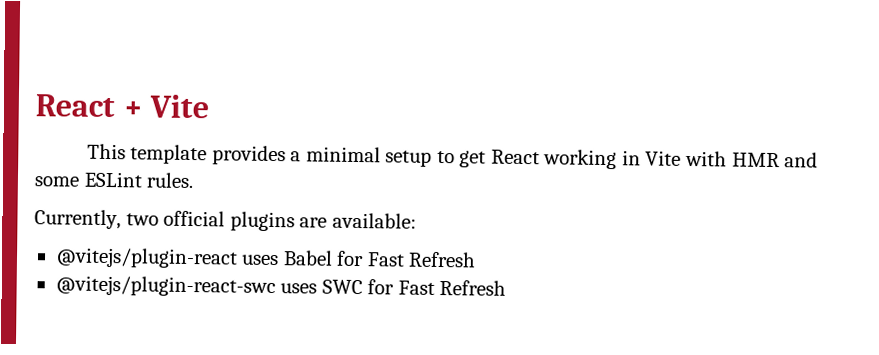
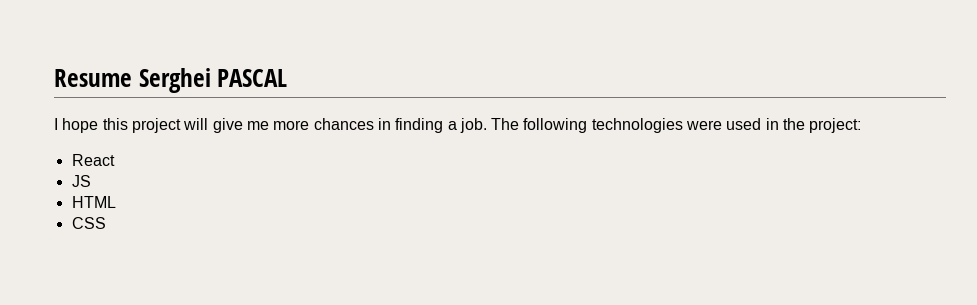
- React + Vite
- This template provides a minimal setup to get React working in Vite with HMR and some ESLint rules.
- Currently, two official plugins are available:
- @vitejs/plugin-react uses Babel for Fast Refresh
- @vitejs/plugin-react-swc uses SWC for Fast Refresh
+ Resume Serghei PASCAL
+ I hope this project will give me more chances in finding a job. The following technologies were used in the project:
+ React
+ JS
+ HTML
+ CSS

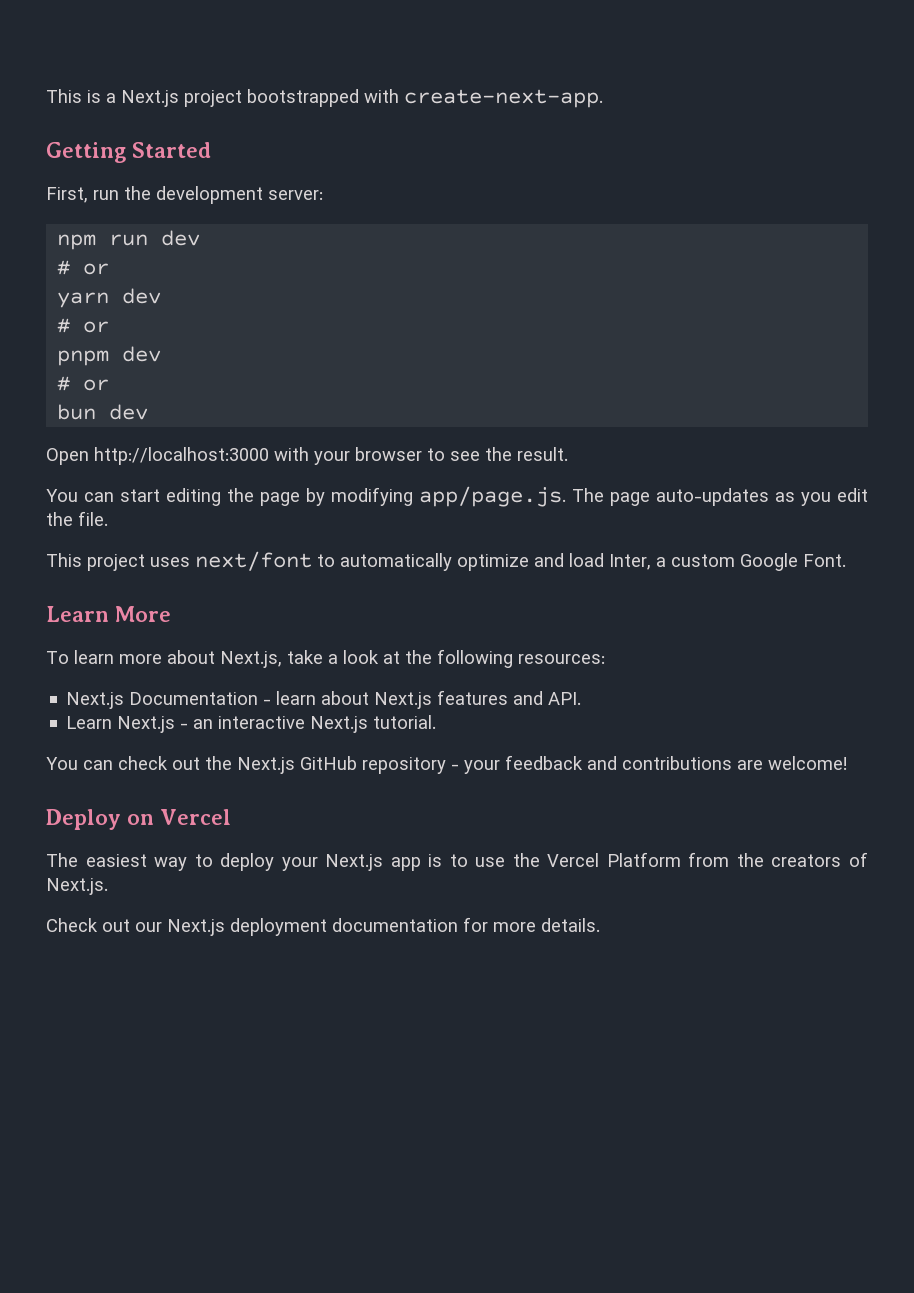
- Resume Serghei PASCAL
- I hope this project will give me more chances in finding a job. The following technologies were used in the project:
- React
- JS
- HTML
- CSS
+ This is a Next.js project bootstrapped with create-next-app.
+ Getting Started
+ First, run the development server:
+ npm run dev
+ # or
+ yarn dev
+ # or
+ pnpm dev
+ # or
+ bun dev
+ Open http://localhost:3000 with your browser to see the result.
+ You can start editing the page by modifying app/page.js. The page auto-updates as you edit the file.
+ This project uses next/font to automatically optimize and load Inter, a custom Google Font.
+ Learn More
+ To learn more about Next.js, take a look at the following resources:
+ Next.js Documentation - learn about Next.js features and API.
+ Learn Next.js - an interactive Next.js tutorial.
+ You can check out the Next.js GitHub repository - your feedback and contributions are welcome!
+ Deploy on Vercel
+ The easiest way to deploy your Next.js app is to use the Vercel Platform from the creators of Next.js.
+ Check out our Next.js deployment documentation for more details.

